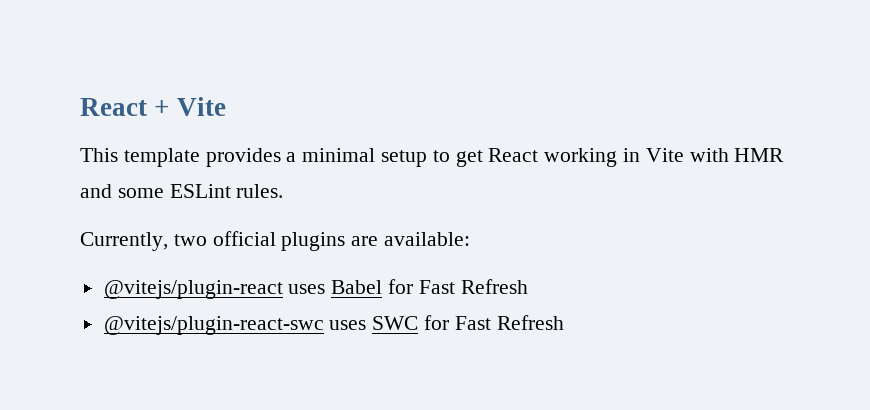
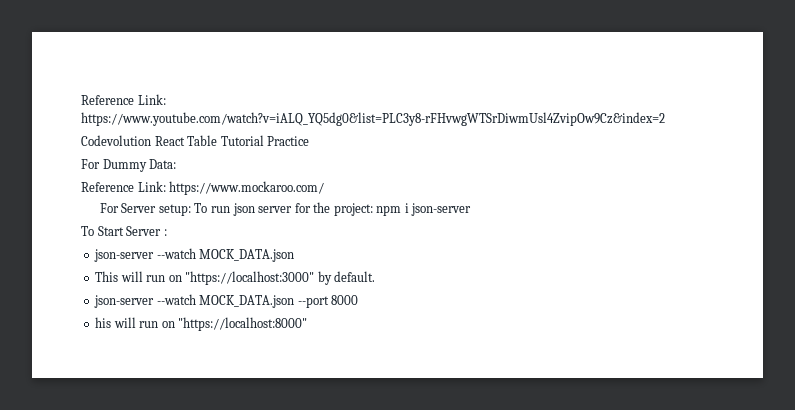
- React + Vite
- This template provides a minimal setup to get React working in Vite with HMR and some ESLint rules.
- Currently, two official plugins are available:
- @vitejs/plugin-react uses Babel for Fast Refresh
- @vitejs/plugin-react-swc uses SWC for Fast Refresh
+ Reference Link: https://www.youtube.com/watch?v=iALQ_YQ5dg0&list=PLC3y8-rFHvwgWTSrDiwmUsl4ZvipOw9Cz&index=2
+ Codevolution React Table Tutorial Practice
+ For Dummy Data:
+ Reference Link: https://www.mockaroo.com/
+ For Server setup: To run json server for the project: npm i json-server
+ To Start Server :
+ json-server --watch MOCK_DATA.json
+ This will run on "https://localhost:3000" by default.
+ json-server --watch MOCK_DATA.json --port 8000
+ his will run on "https://localhost:8000"

